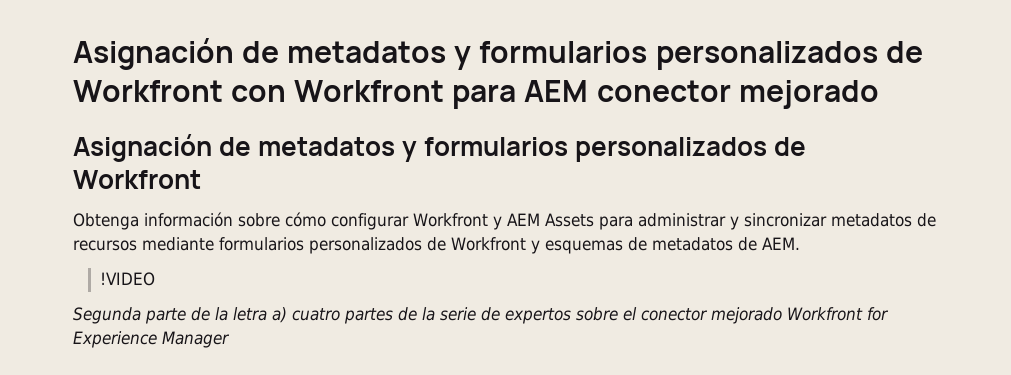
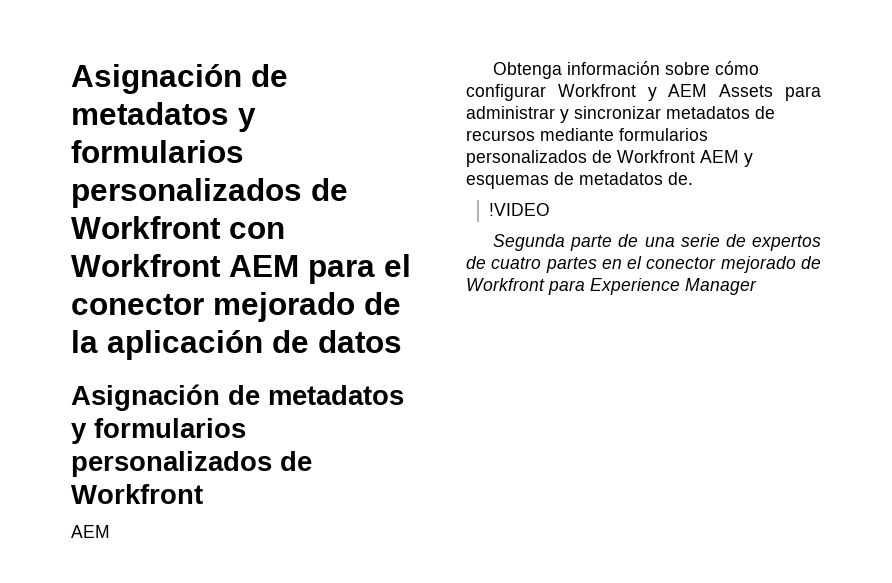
- Asignación de metadatos y formularios personalizados de Workfront con Workfront para AEM conector mejorado
+ Asignación de metadatos y formularios personalizados de Workfront con Workfront AEM para el conector mejorado de la aplicación de datos
  Asignación de metadatos y formularios personalizados de Workfront
+ AEM
- Obtenga información sobre cómo configurar Workfront y AEM Assets para administrar y sincronizar metadatos de recursos mediante formularios personalizados de Workfront y esquemas de metadatos de AEM.
+ Obtenga información sobre cómo configurar Workfront y AEM Assets para administrar y sincronizar metadatos de recursos mediante formularios personalizados de Workfront AEM y esquemas de metadatos de.
- Segunda parte de la letra a) cuatro partes de la serie de expertos sobre el conector mejorado Workfront for Experience Manager
+ Segunda parte de una serie de expertos de cuatro partes en el conector mejorado de Workfront para Experience Manager

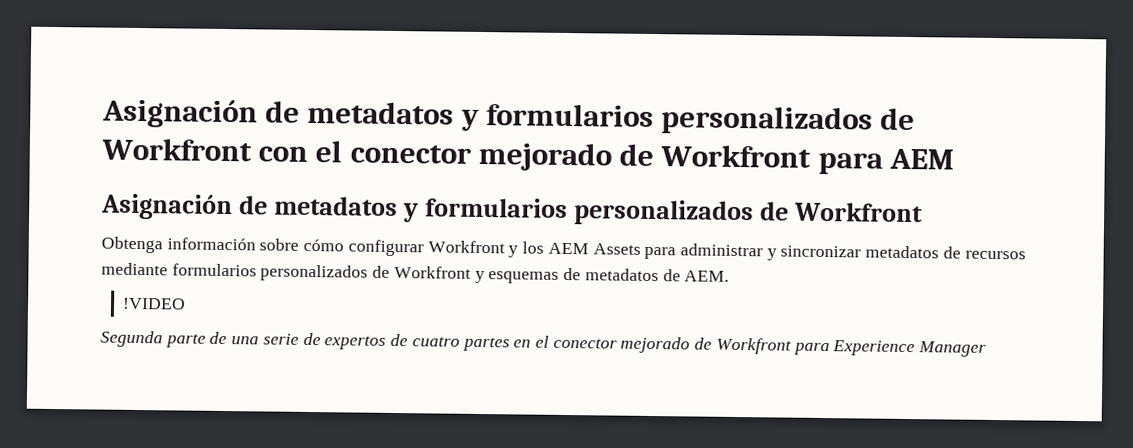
- Asignación de metadatos y formularios personalizados de Workfront con Workfront AEM para el conector mejorado de la aplicación de datos
+ Asignación de metadatos y formularios personalizados de Workfront con el conector mejorado de Workfront para AEM
  Asignación de metadatos y formularios personalizados de Workfront
- AEM
- Obtenga información sobre cómo configurar Workfront y AEM Assets para administrar y sincronizar metadatos de recursos mediante formularios personalizados de Workfront AEM y esquemas de metadatos de.
+ Obtenga información sobre cómo configurar Workfront y los AEM Assets para administrar y sincronizar metadatos de recursos mediante formularios personalizados de Workfront y esquemas de metadatos de AEM.

